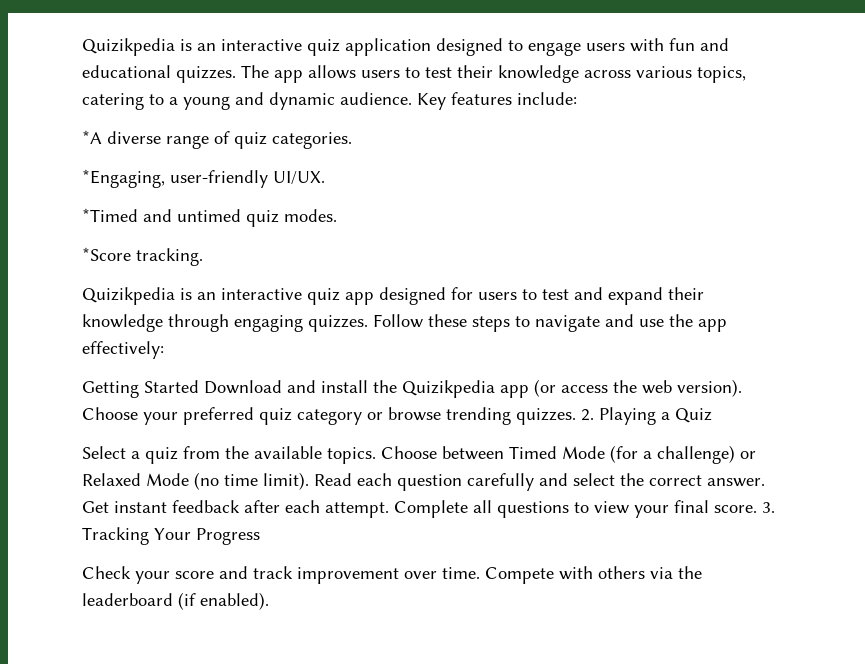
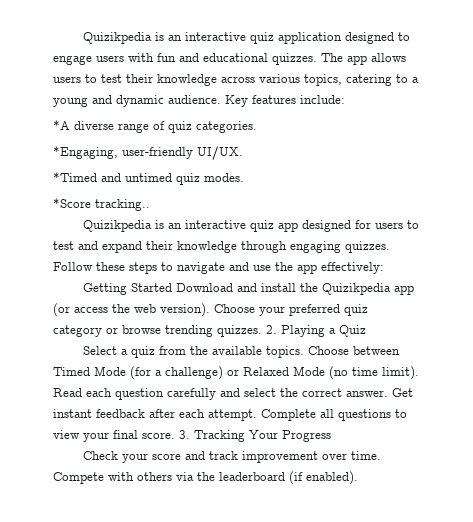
- *Score tracking.
+ *Score tracking..

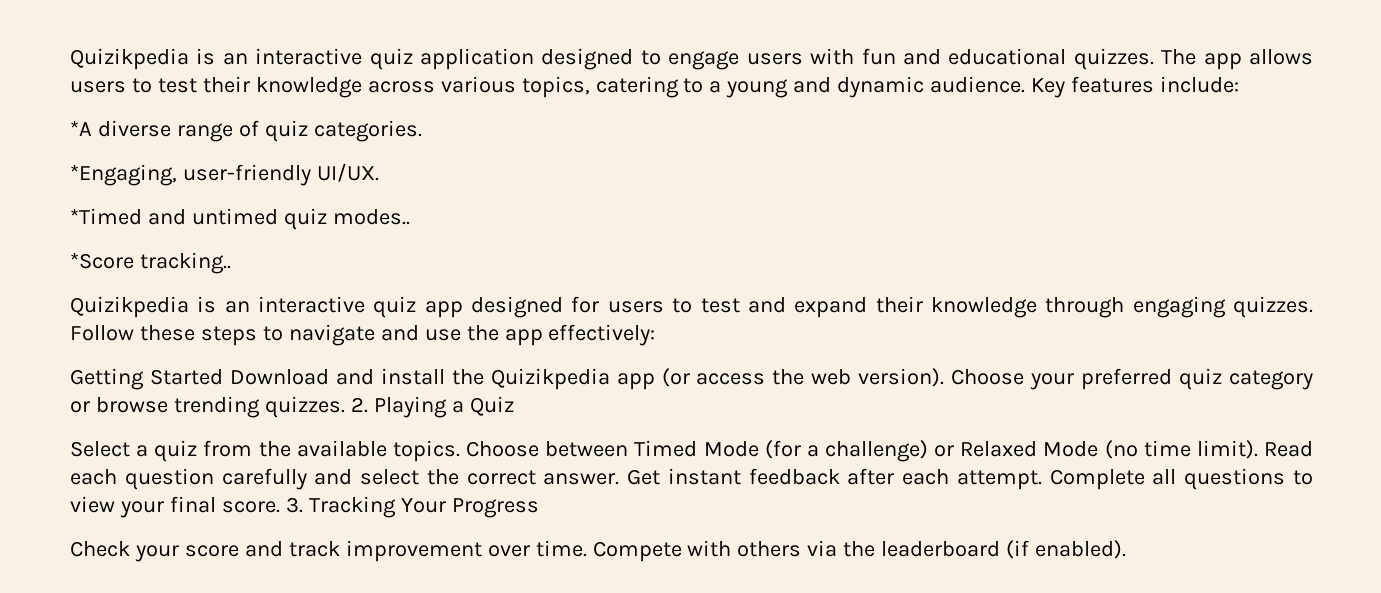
- *Timed and untimed quiz modes.
+ *Timed and untimed quiz modes..

